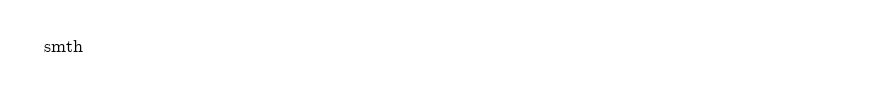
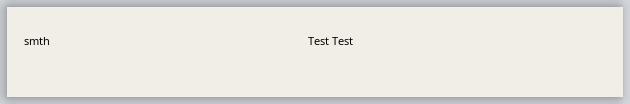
+ Test Test

